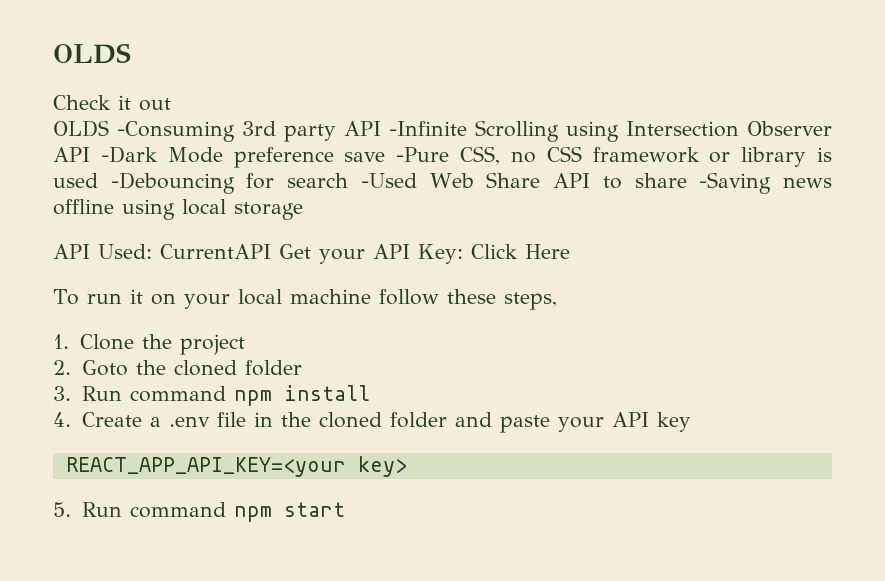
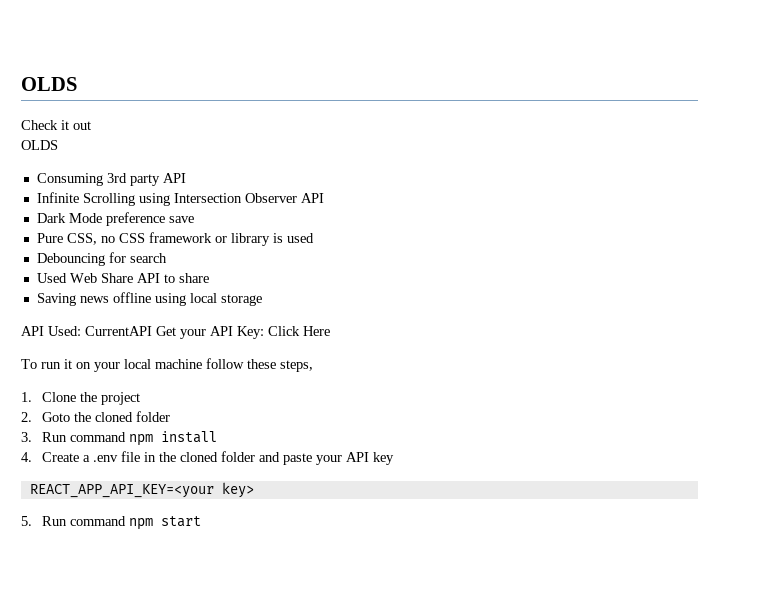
  Check it out
- OLDS -Consuming 3rd party API -Infinite Scrolling using Intersection Observer API -Dark Mode preference save -Pure CSS, no CSS framework or library is used -Debouncing for search -Used Web Share API to share -Saving news offline using local storage
+ OLDS
+ Consuming 3rd party API
+ Infinite Scrolling using Intersection Observer API
+ Dark Mode preference save
+ Pure CSS, no CSS framework or library is used
+ Debouncing for search
+ Used Web Share API to share
+ Saving news offline using local storage

